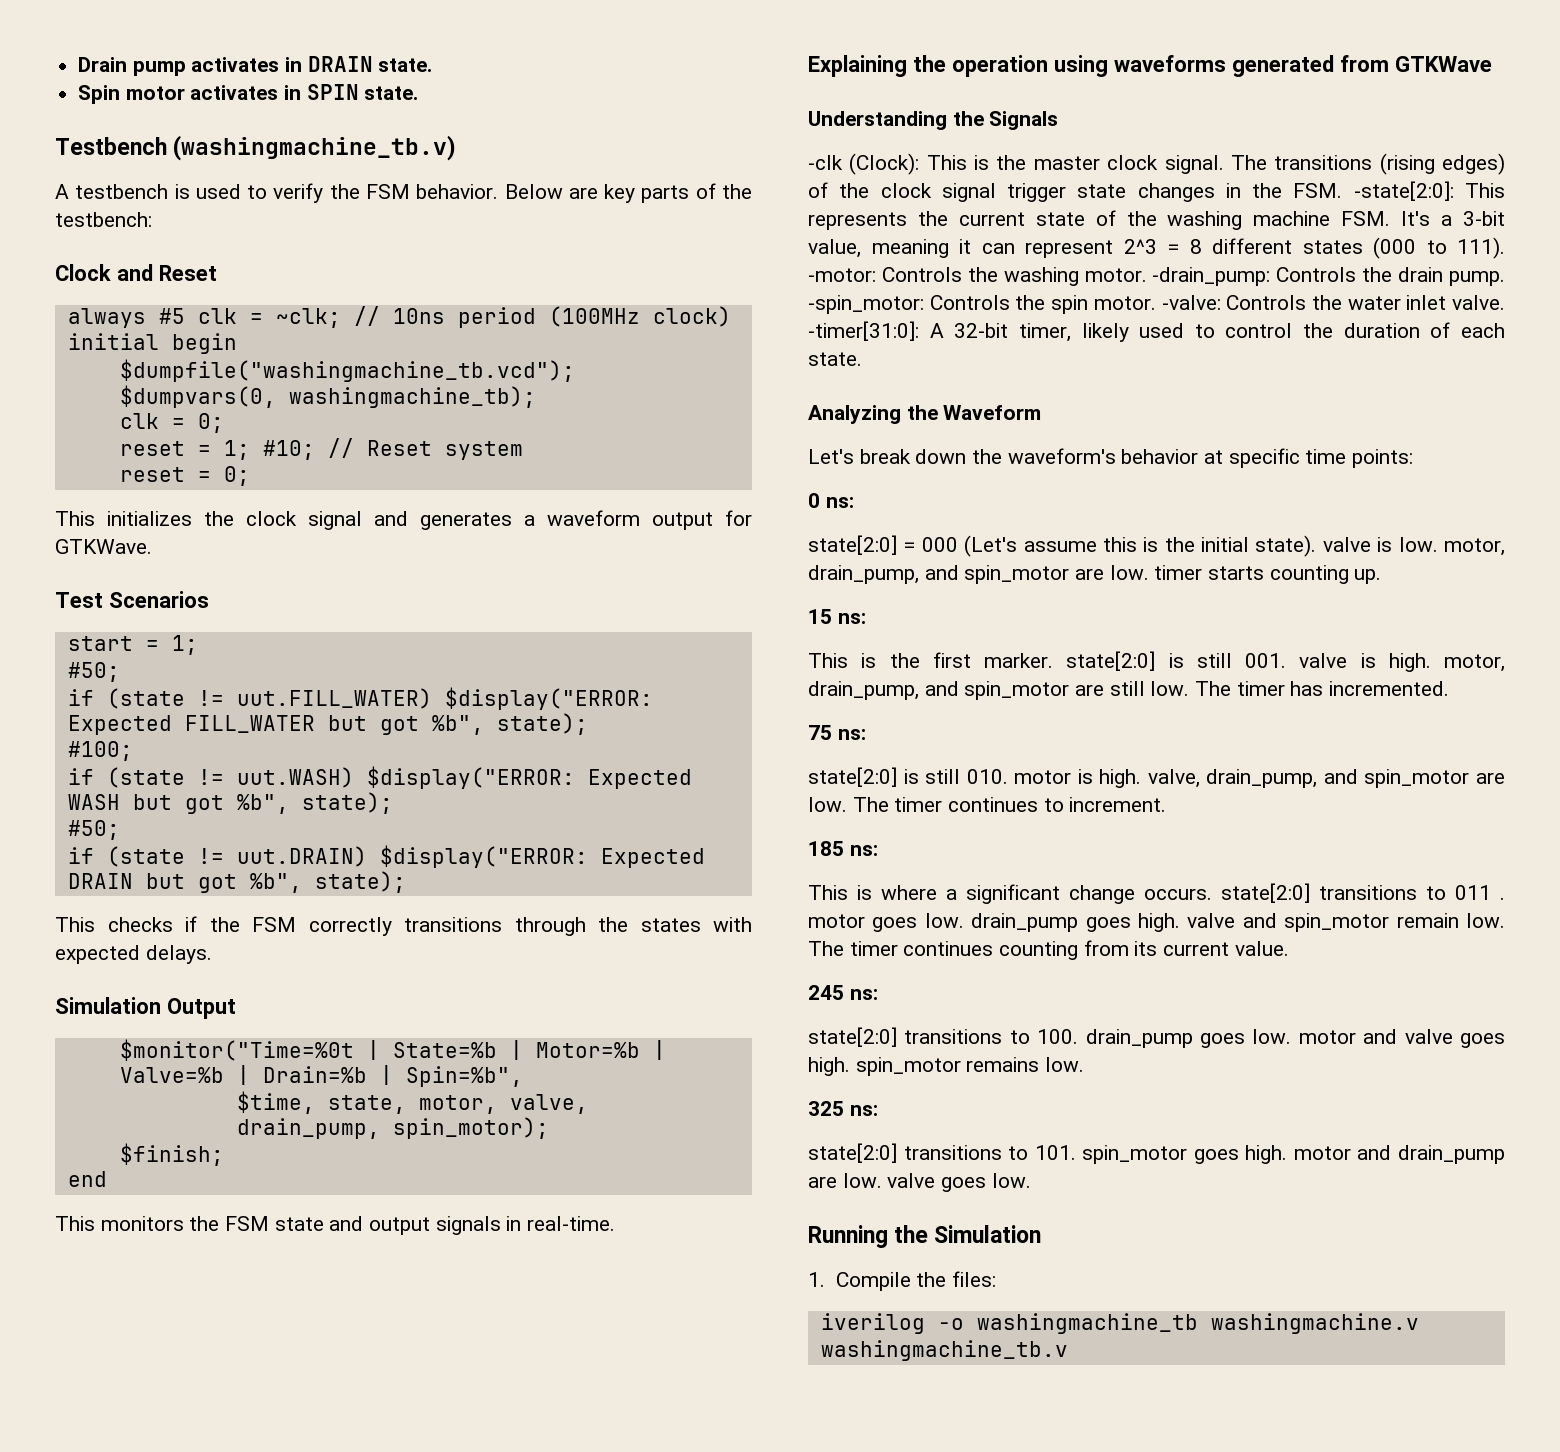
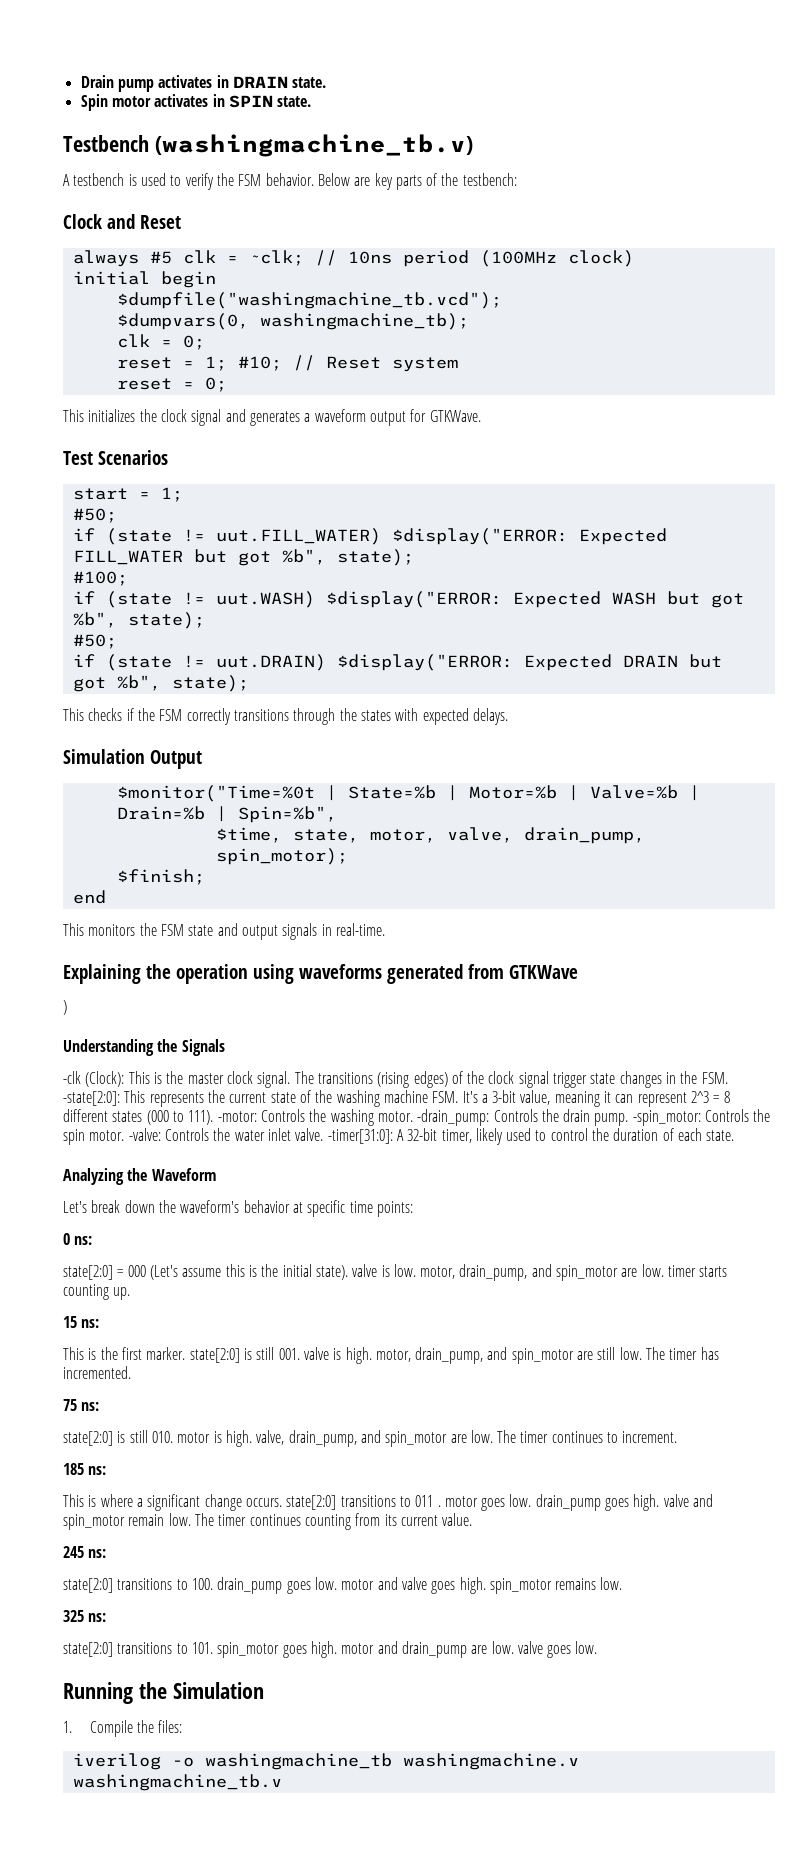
+ )

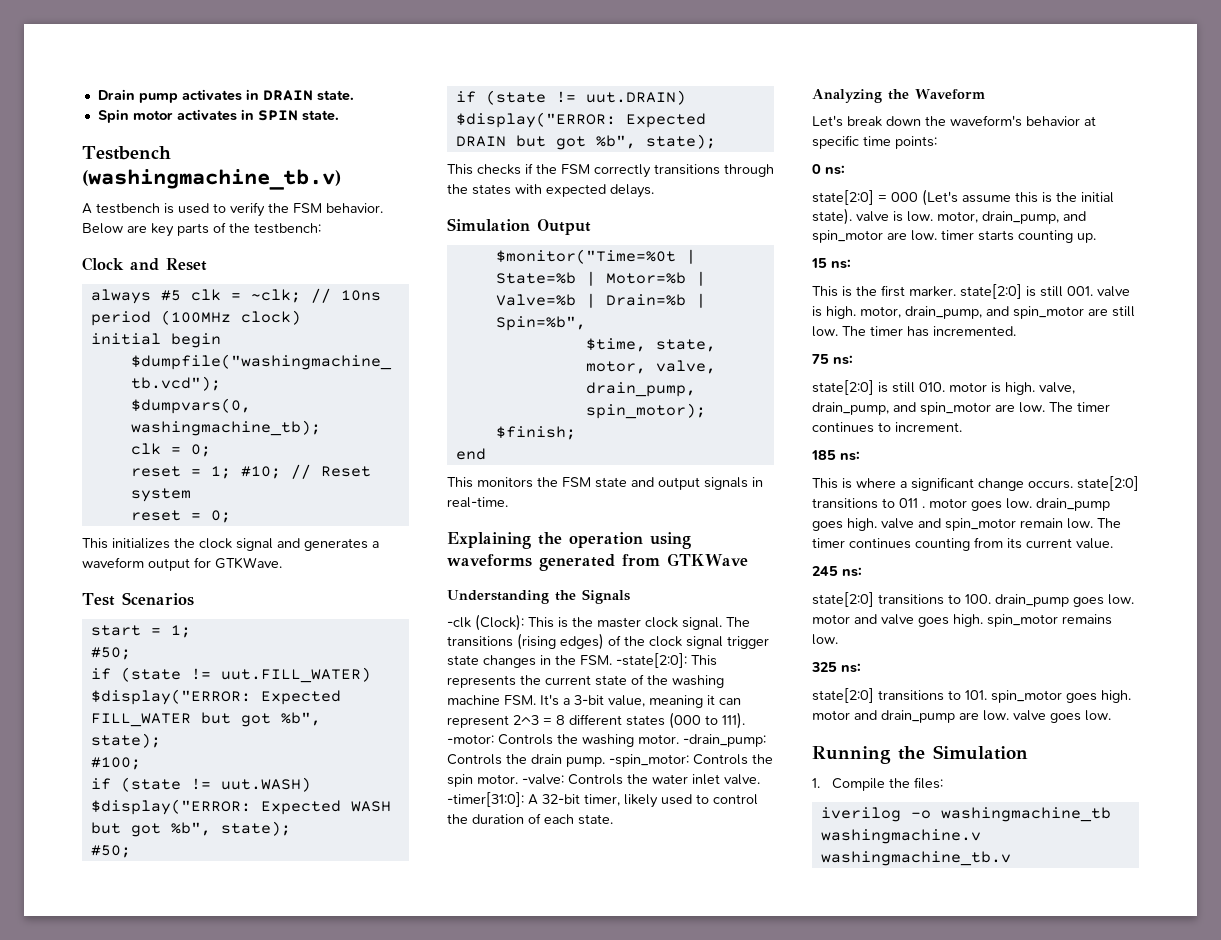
- )

